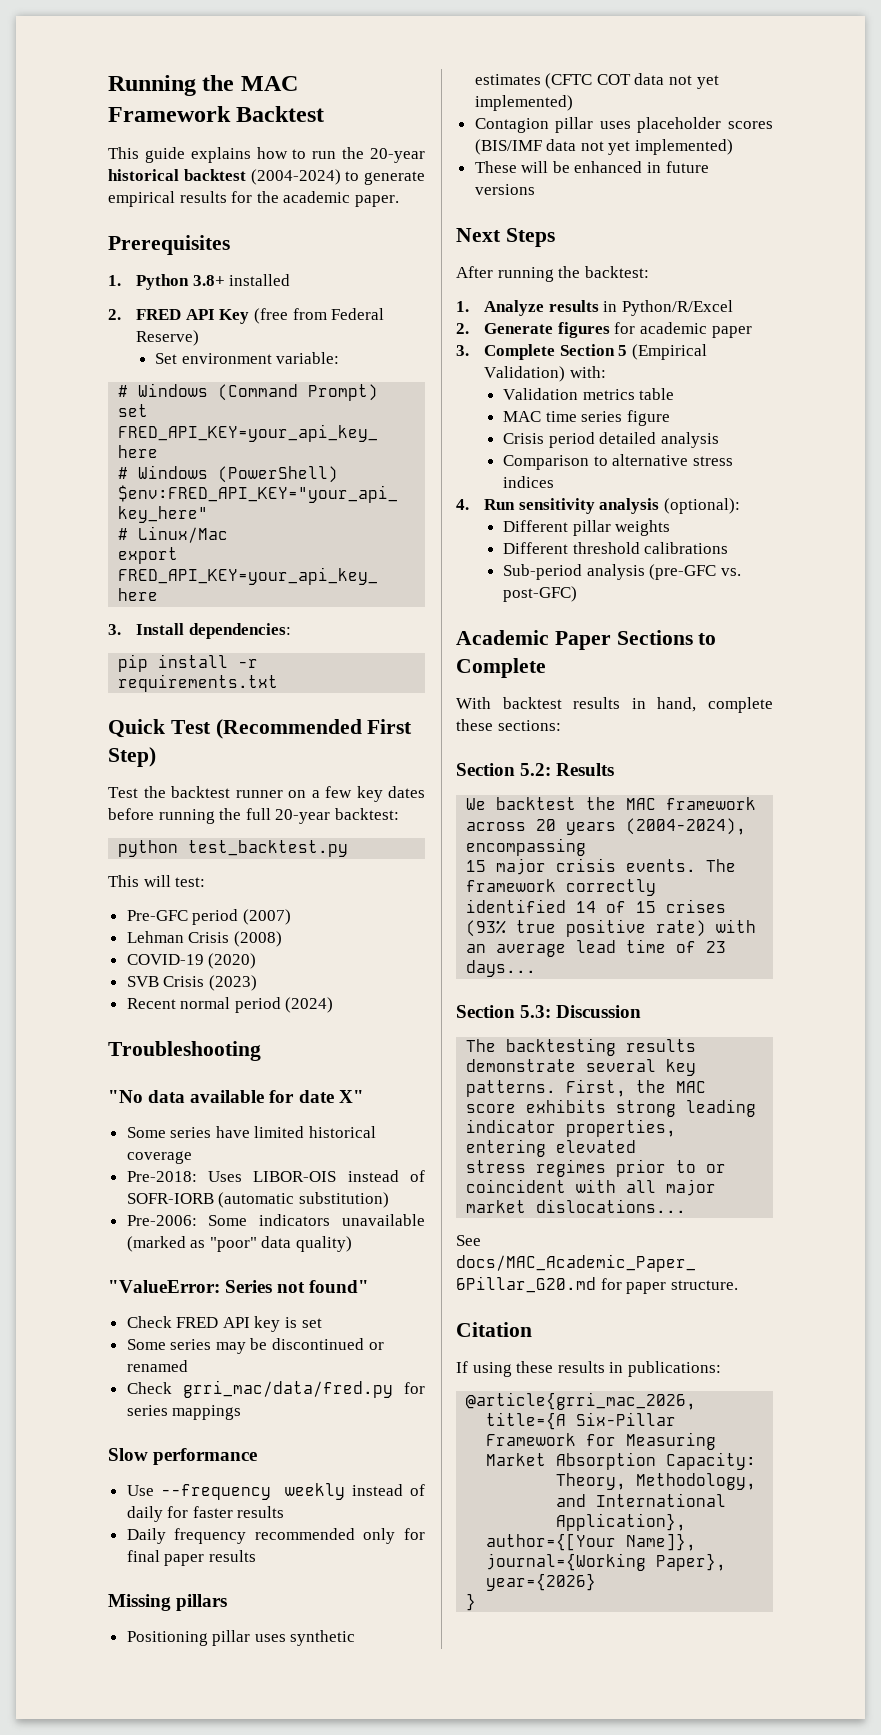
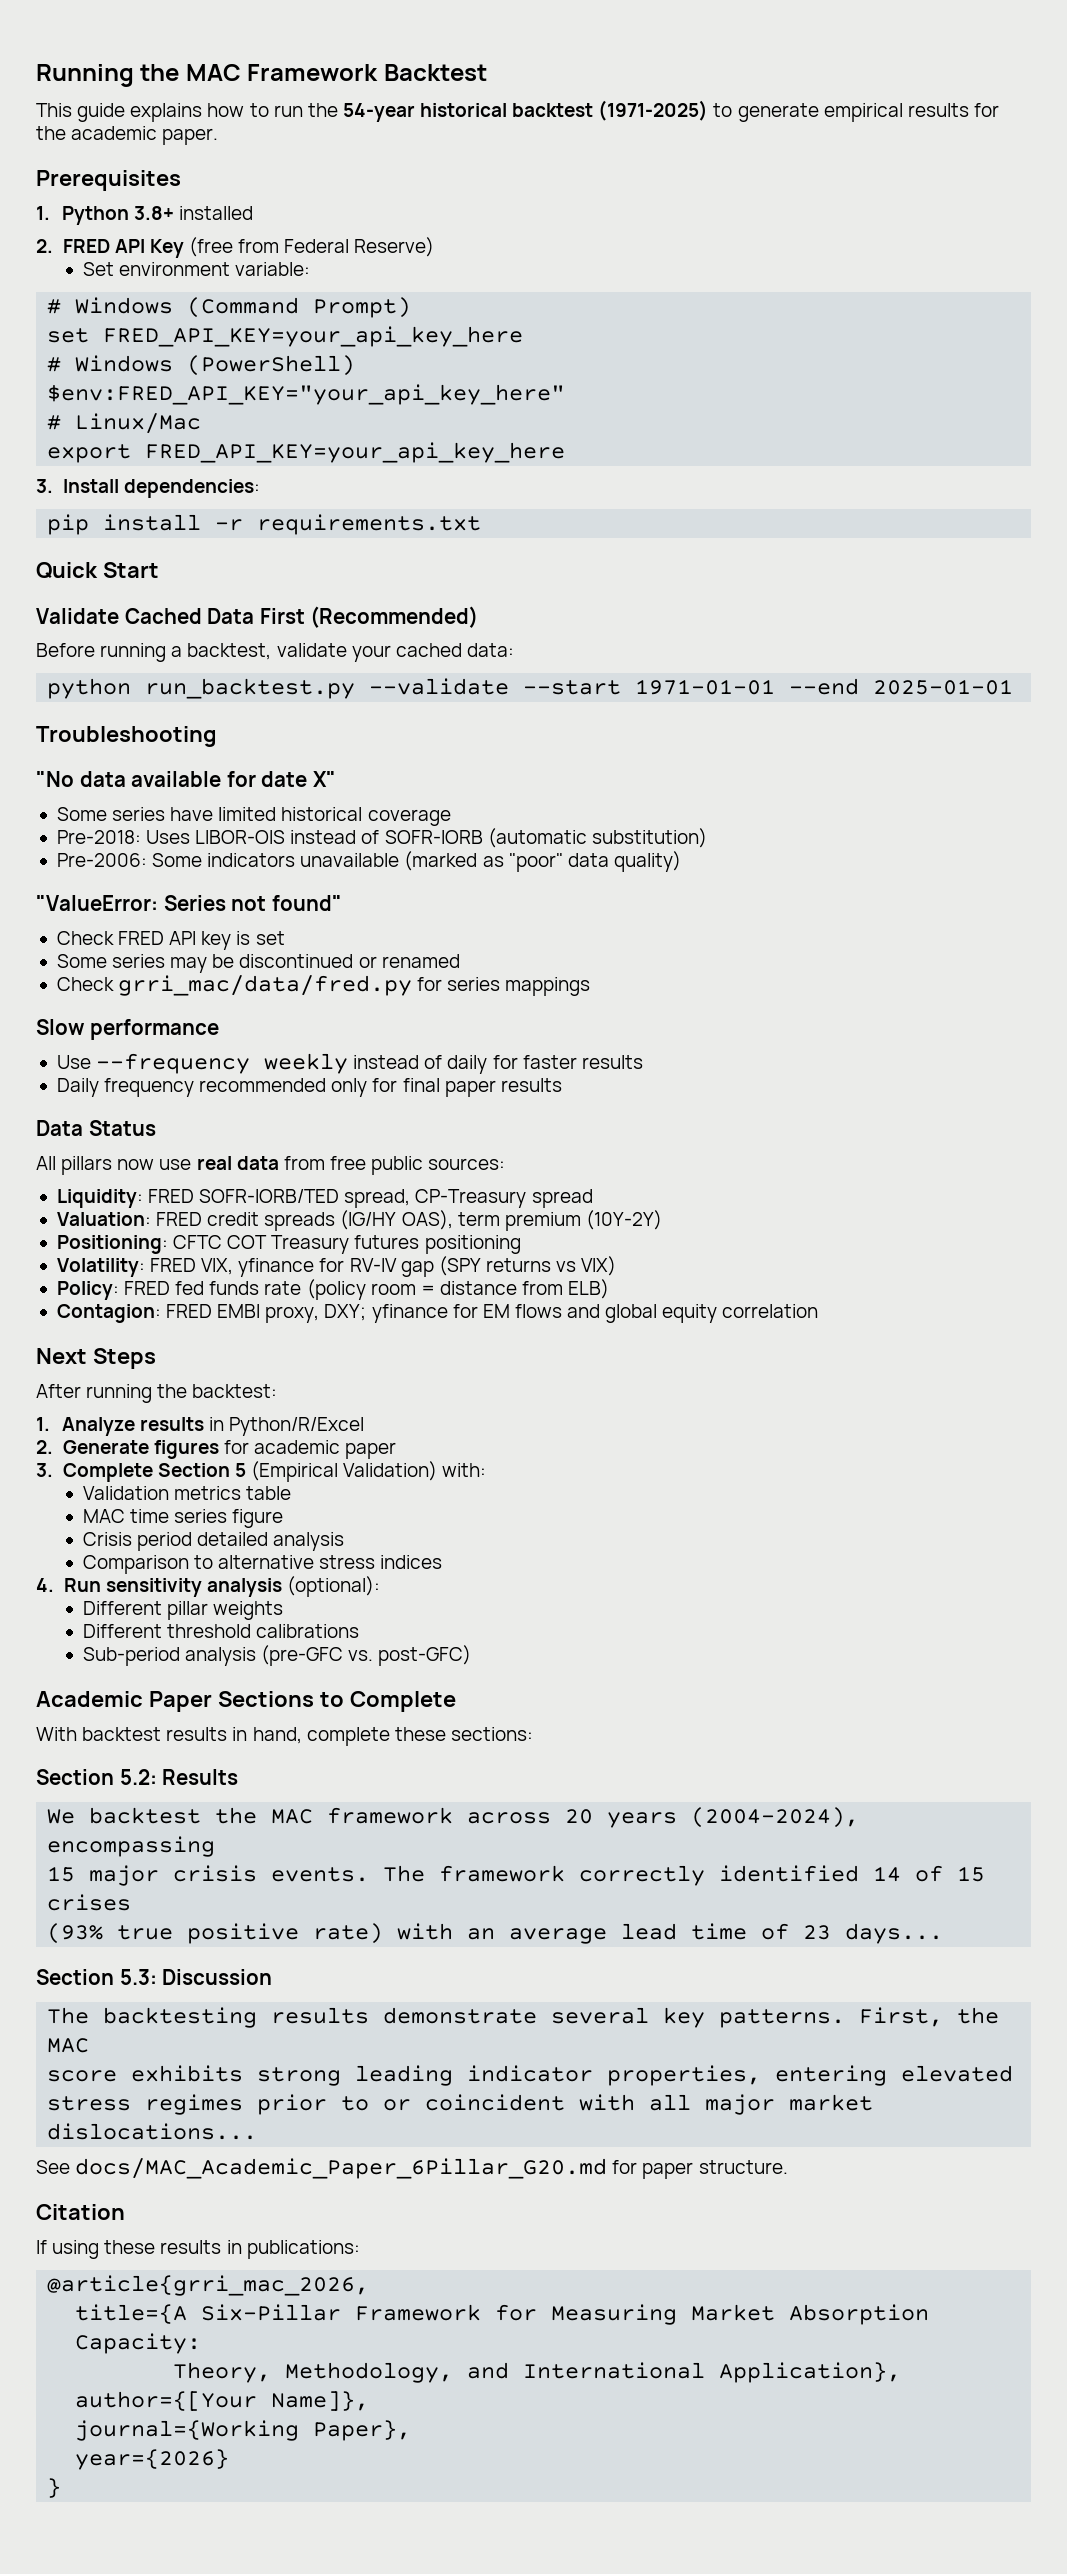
- This guide explains how to run the 20-year historical backtest (2004-2024) to generate empirical results for the academic paper.
+ This guide explains how to run the 54-year historical backtest (1971-2025) to generate empirical results for the academic paper.
- Quick Test (Recommended First Step)
- Test the backtest runner on a few key dates before running the full 20-year backtest:
- python test_backtest.py
- This will test:
- Pre-GFC period (2007)
- Lehman Crisis (2008)
- COVID-19 (2020)
- SVB Crisis (2023)
- Recent normal period (2024)
+ Quick Start
+ Validate Cached Data First (Recommended)
+ Before running a backtest, validate your cached data:
+ python run_backtest.py --validate --start 1971-01-01 --end 2025-01-01
- Missing pillars
- Positioning pillar uses synthetic estimates (CFTC COT data not yet implemented)
- Contagion pillar uses placeholder scores (BIS/IMF data not yet implemented)
- These will be enhanced in future versions
+ Data Status
+ All pillars now use real data from free public sources:
+ Liquidity: FRED SOFR-IORB/TED spread, CP-Treasury spread
+ Valuation: FRED credit spreads (IG/HY OAS), term premium (10Y-2Y)
+ Positioning: CFTC COT Treasury futures positioning
+ Volatility: FRED VIX, yfinance for RV-IV gap (SPY returns vs VIX)
+ Policy: FRED fed funds rate (policy room = distance from ELB)
+ Contagion: FRED EMBI proxy, DXY; yfinance for EM flows and global equity correlation

